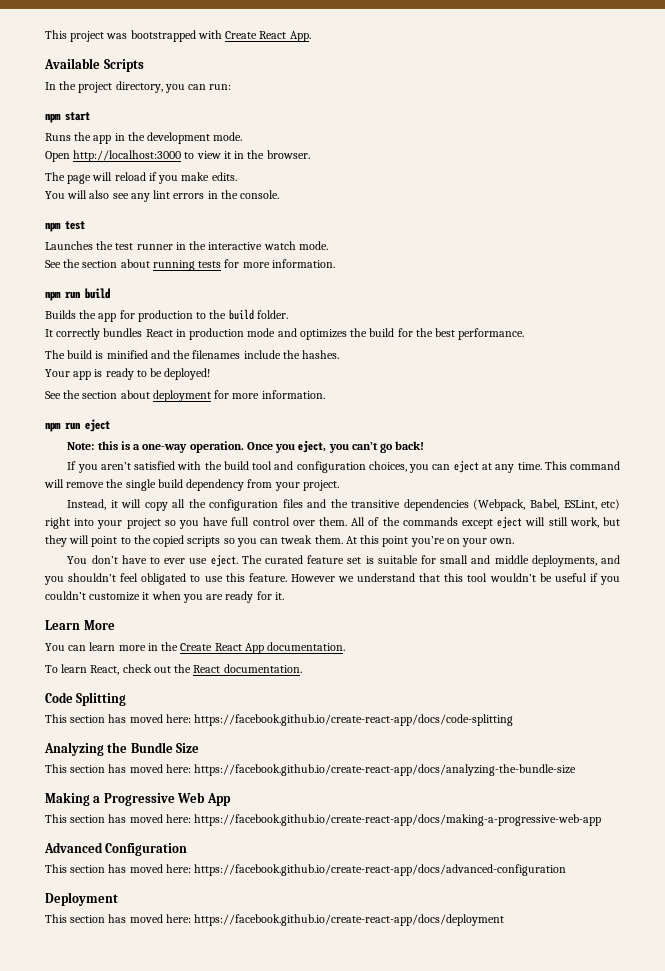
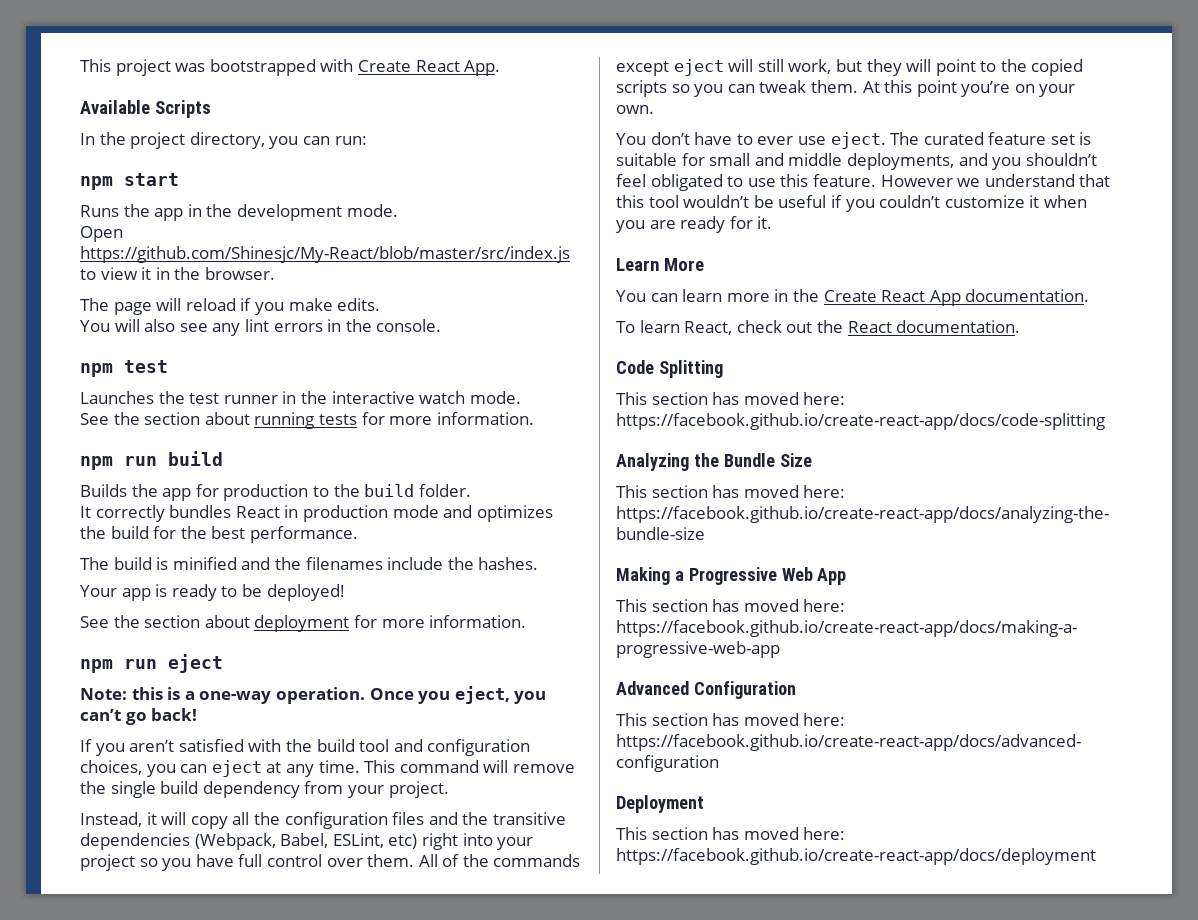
- Open http://localhost:3000 to view it in the browser.
+ Open https://github.com/Shinesjc/My-React/blob/master/src/index.js to view it in the browser.

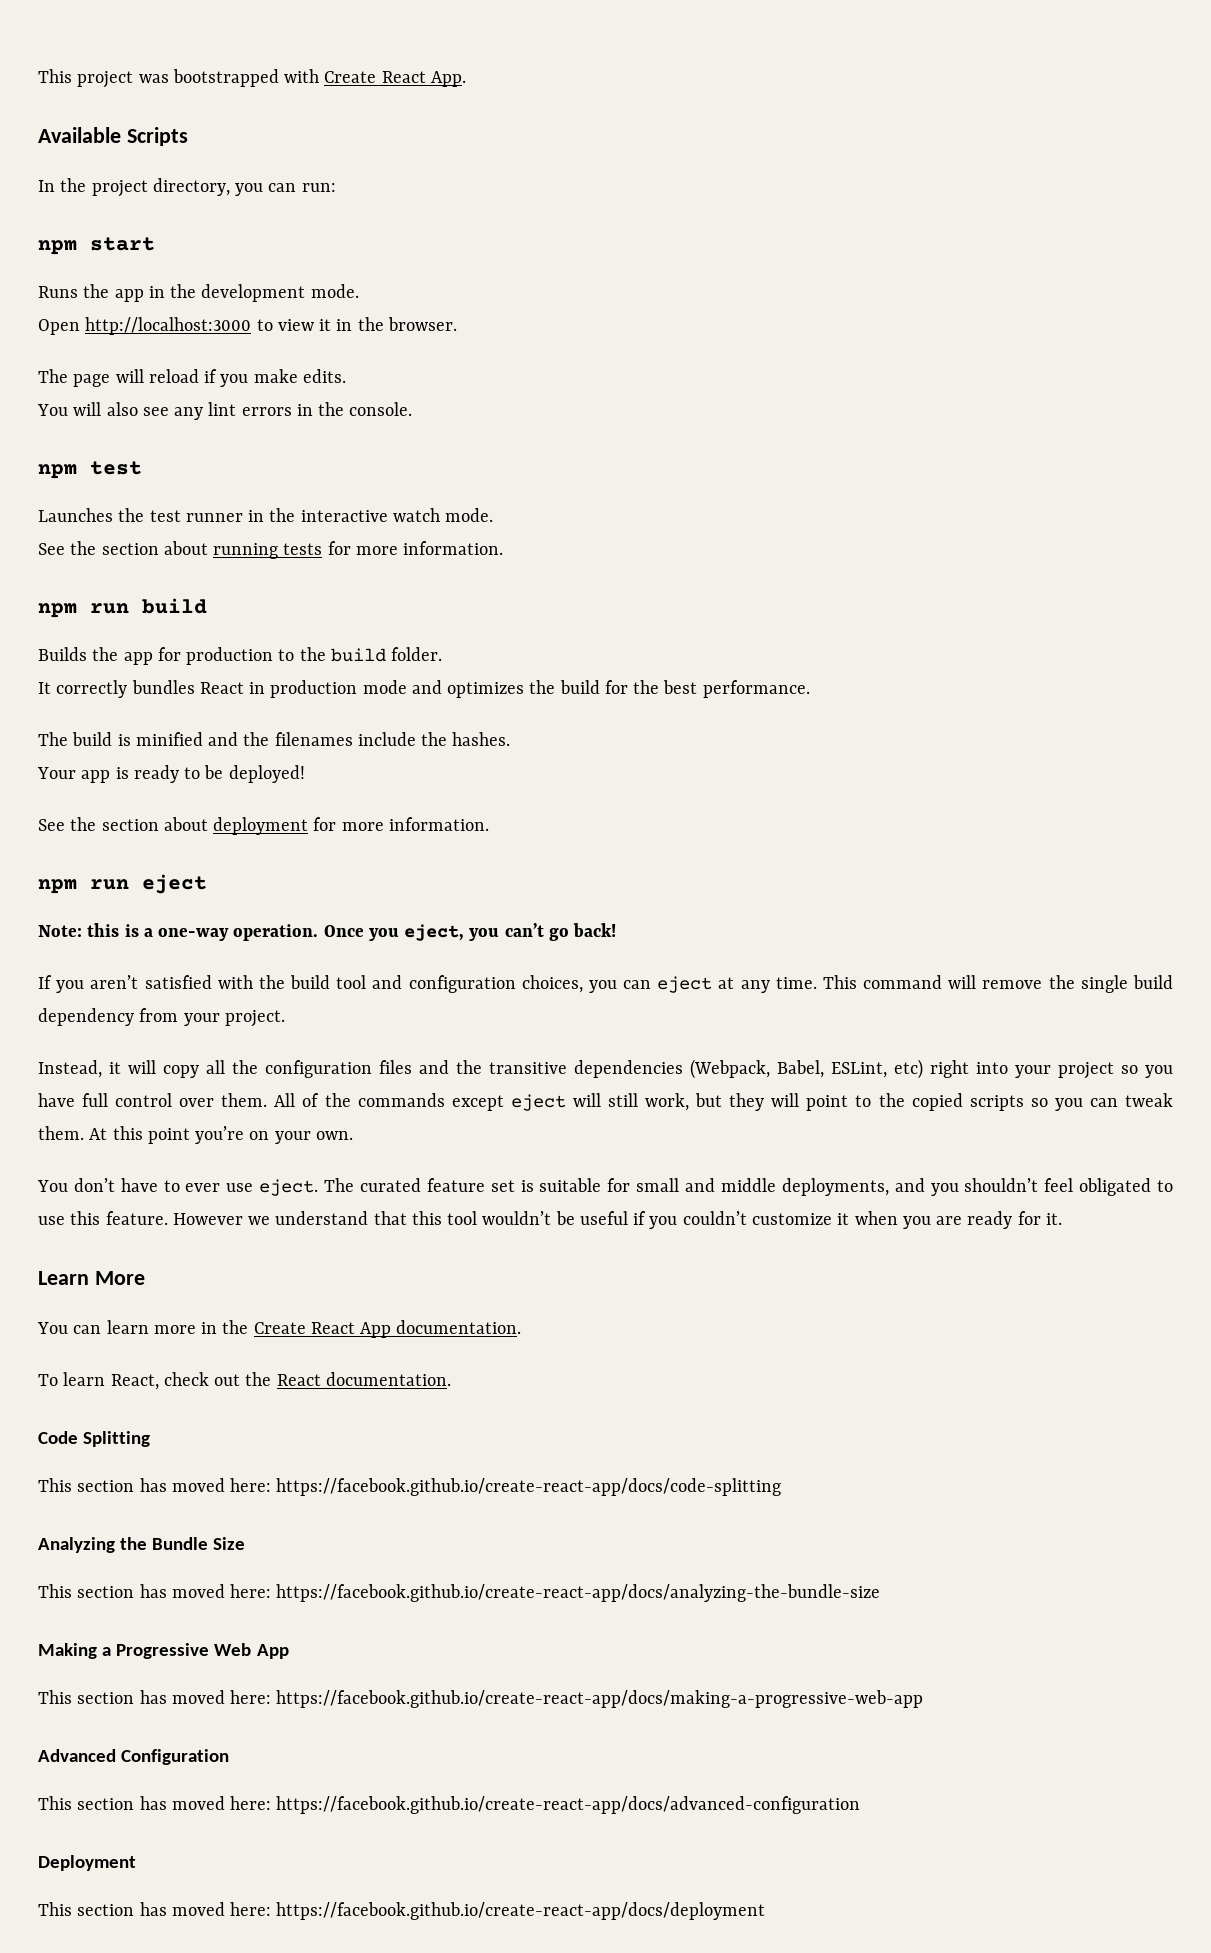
- Open https://github.com/Shinesjc/My-React/blob/master/src/index.js to view it in the browser.
+ Open http://localhost:3000 to view it in the browser.

